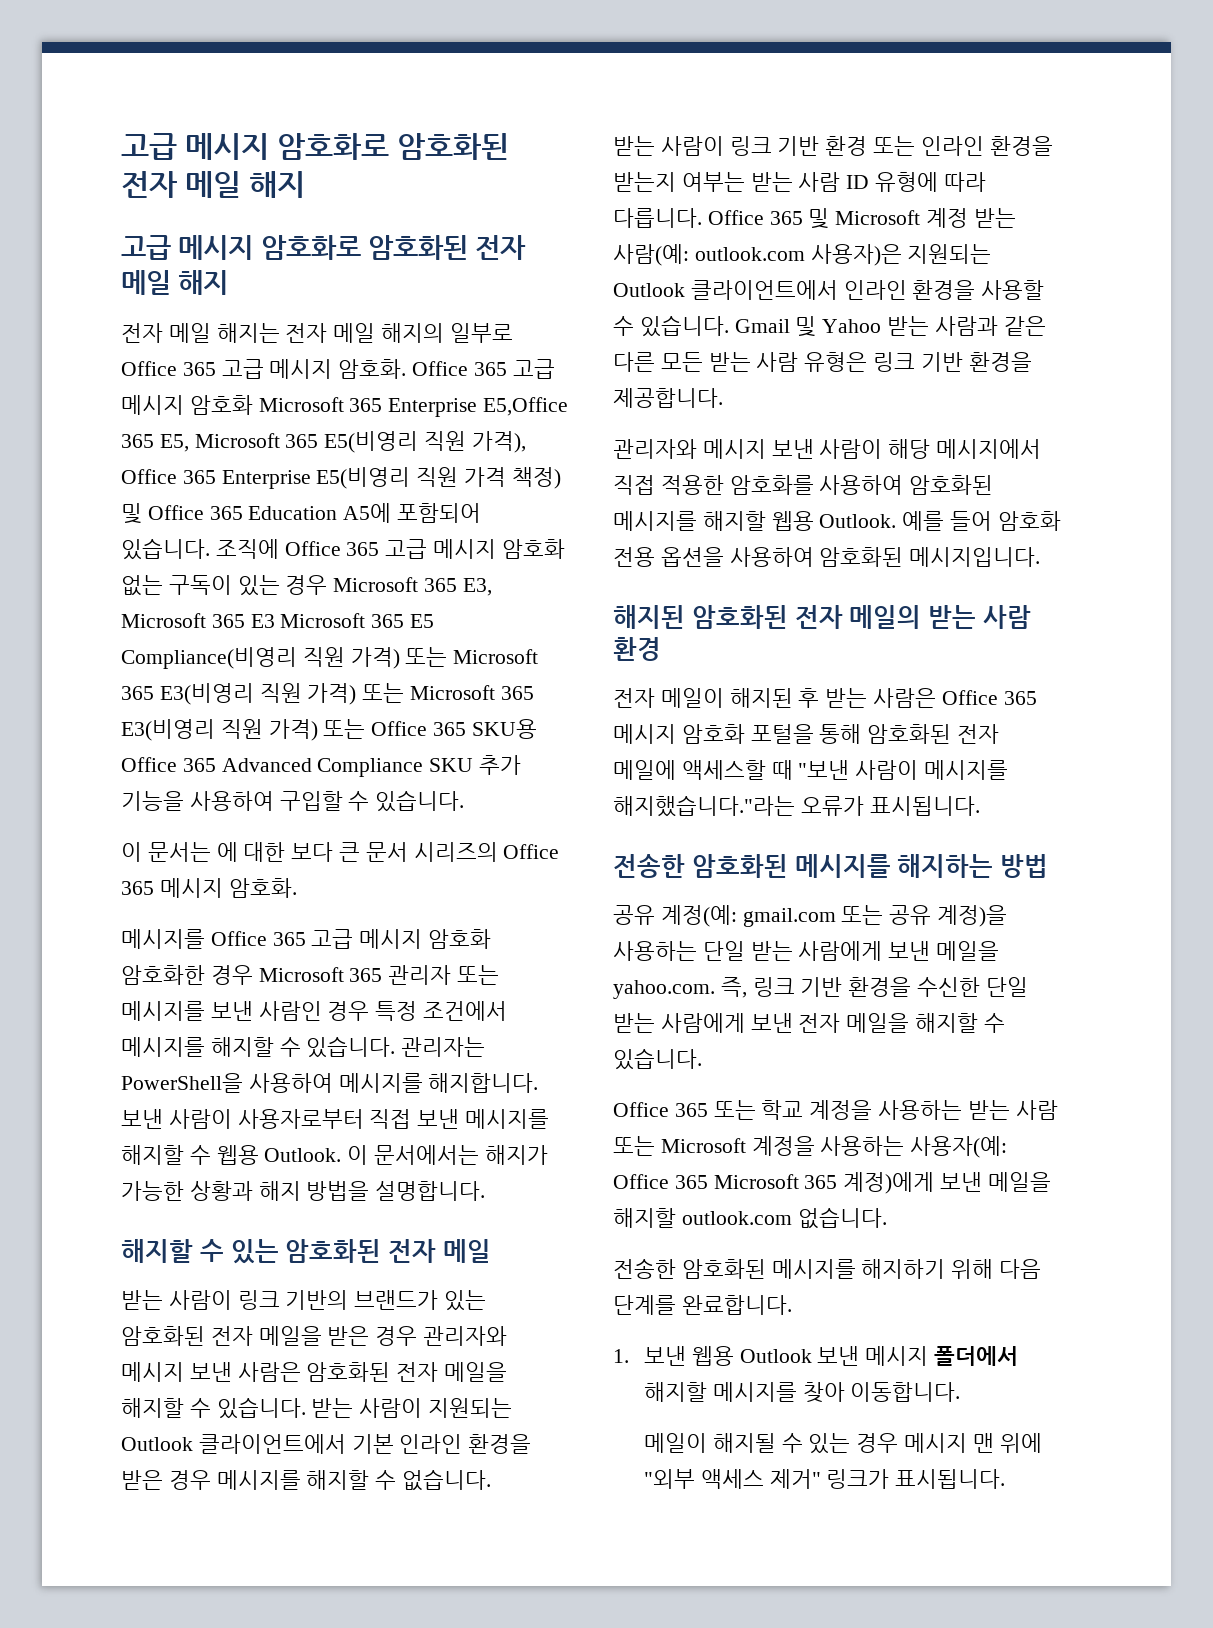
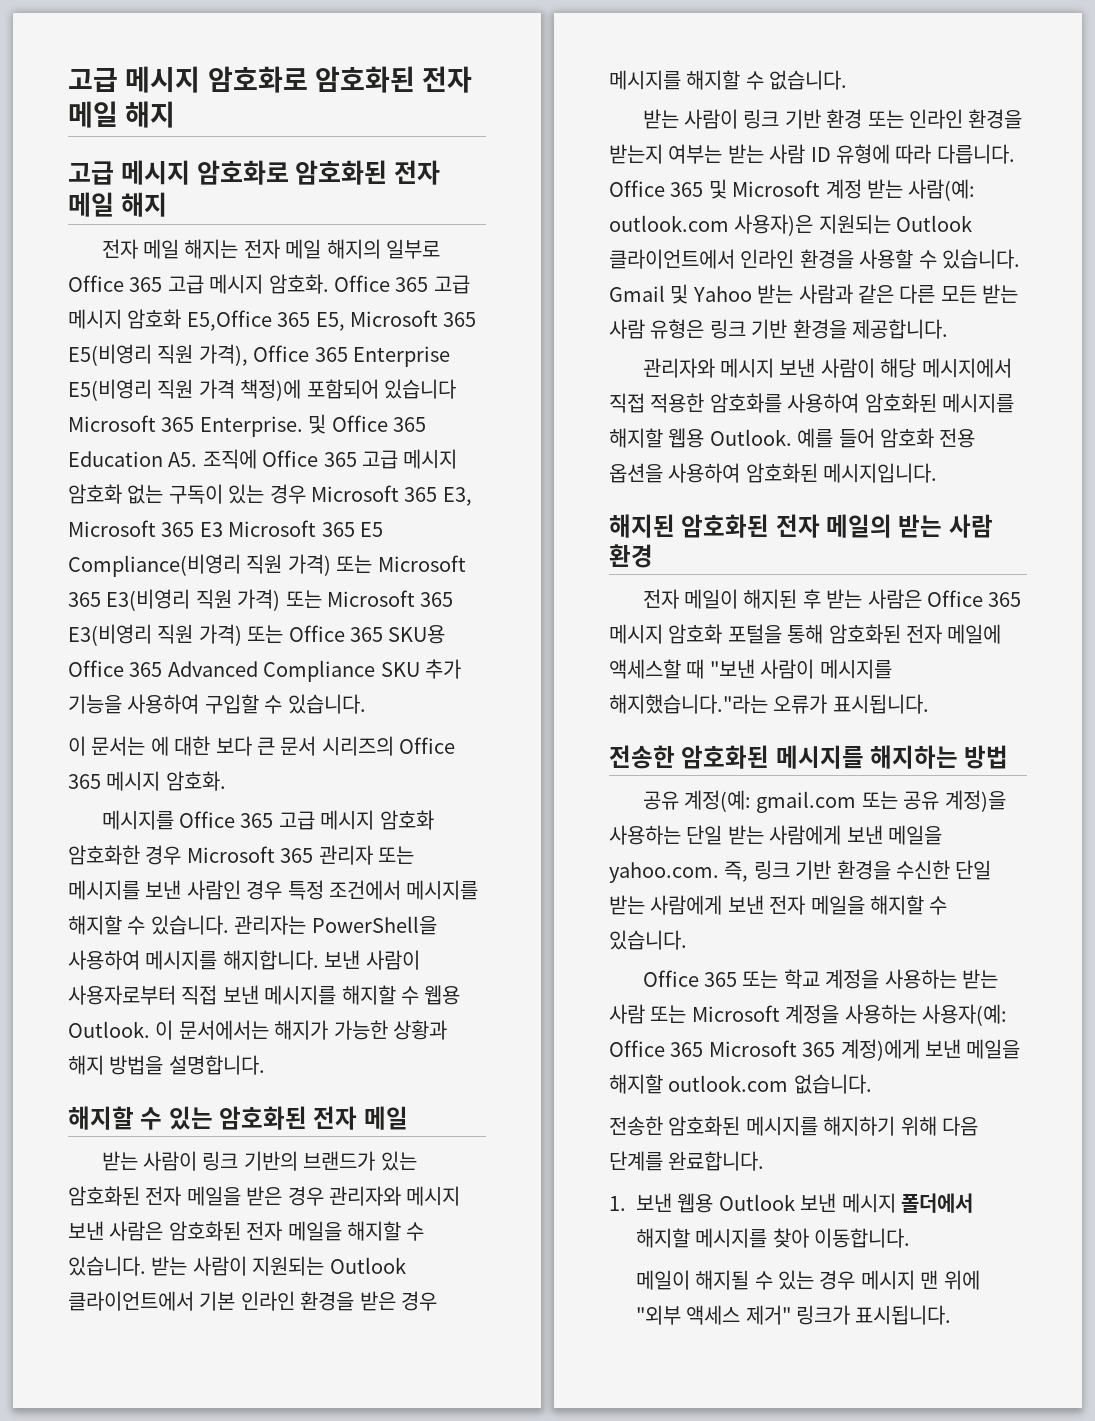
- Office 365 고급 메시지 암호화 Microsoft 365 Enterprise E5,Office 365 E5, Microsoft 365 E5(비영리 직원 가격), Office 365 Enterprise E5(비영리 직원 가격 책정) 및 Office 365 Education A5에 포함되어 있습니다. 조직에 Office 365 고급 메시지 암호화 없는 구독이 있는 경우 Microsoft 365 E3, Microsoft 365 E3 Microsoft 365 E5 Compliance(비영리 직원 가격) 또는 Microsoft 365 E3(비영리 직원 가격) 또는 Microsoft 365 E3(비영리 직원 가격) 또는 Office 365 SKU용 Office 365 Advanced Compliance SKU 추가 기능을 사용하여 구입할 수 있습니다.
+ Office 365 고급 메시지 암호화 E5,Office 365 E5, Microsoft 365 E5(비영리 직원 가격), Office 365 Enterprise E5(비영리 직원 가격 책정)에 포함되어 있습니다 Microsoft 365 Enterprise. 및 Office 365 Education A5. 조직에 Office 365 고급 메시지 암호화 없는 구독이 있는 경우 Microsoft 365 E3, Microsoft 365 E3 Microsoft 365 E5 Compliance(비영리 직원 가격) 또는 Microsoft 365 E3(비영리 직원 가격) 또는 Microsoft 365 E3(비영리 직원 가격) 또는 Office 365 SKU용 Office 365 Advanced Compliance SKU 추가 기능을 사용하여 구입할 수 있습니다.

